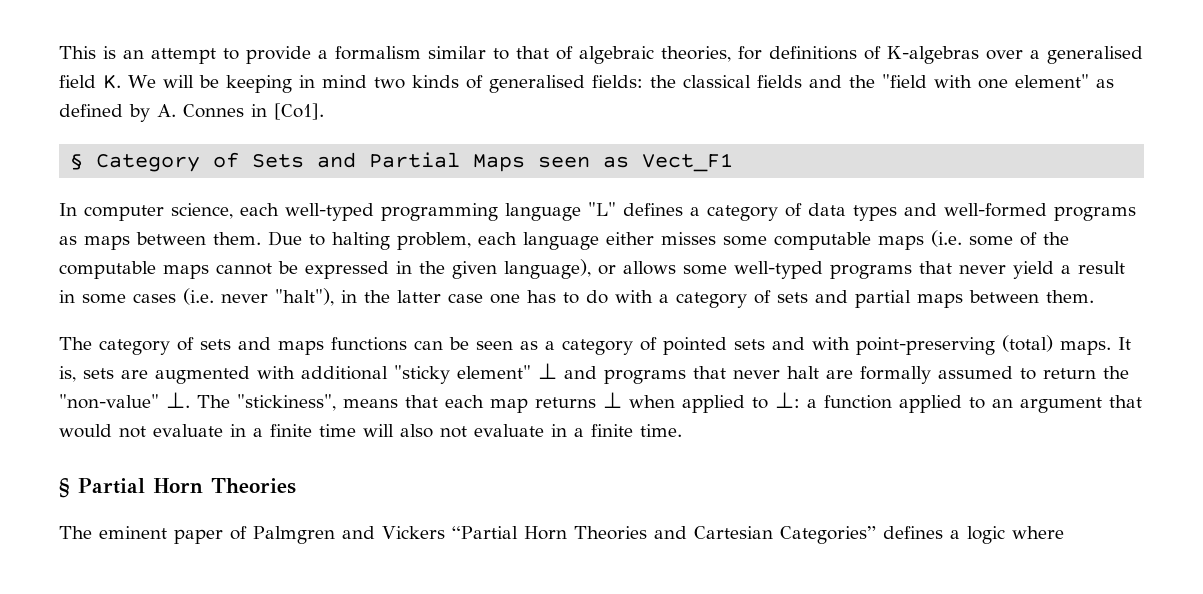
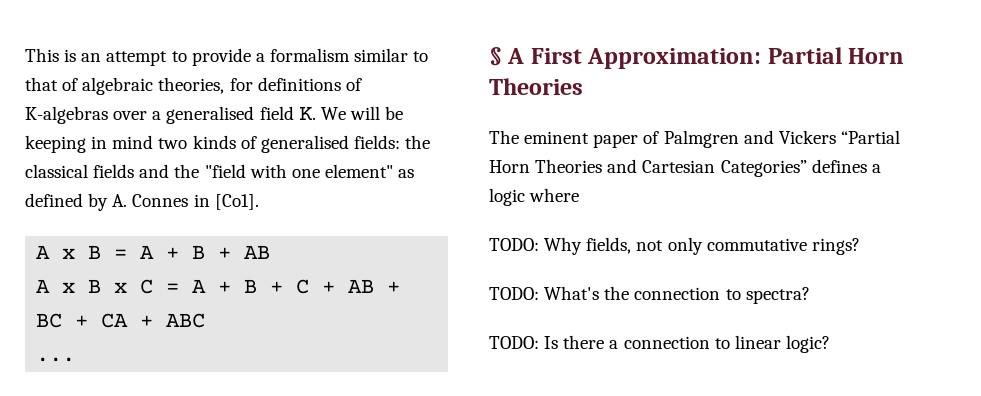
- § Category of Sets and Partial Maps seen as Vect_F1
- In computer science, each well-typed programming language "L" defines a category of data types and well-formed programs as maps between them. Due to halting problem, each language either misses some computable maps (i.e. some of the computable maps cannot be expressed in the given language), or allows some well-typed programs that never yield a result in some cases (i.e. never "halt"), in the latter case one has to do with a category of sets and partial maps between them.
- The category of sets and maps functions can be seen as a category of pointed sets and with point-preserving (total) maps. It is, sets are augmented with additional "sticky element" ⊥ and programs that never halt are formally assumed to return the "non-value" ⊥. The "stickiness", means that each map returns ⊥ when applied to ⊥: a function applied to an argument that would not evaluate in a finite time will also not evaluate in a finite time.
- § Partial Horn Theories
+ A x B = A + B + AB
+ A x B x C = A + B + C + AB + BC + CA + ABC
+ ...
+ § A First Approximation: Partial Horn Theories
+ TODO: Why fields, not only commutative rings?
+ TODO: What's the connection to spectra?
+ TODO: Is there a connection to linear logic?

